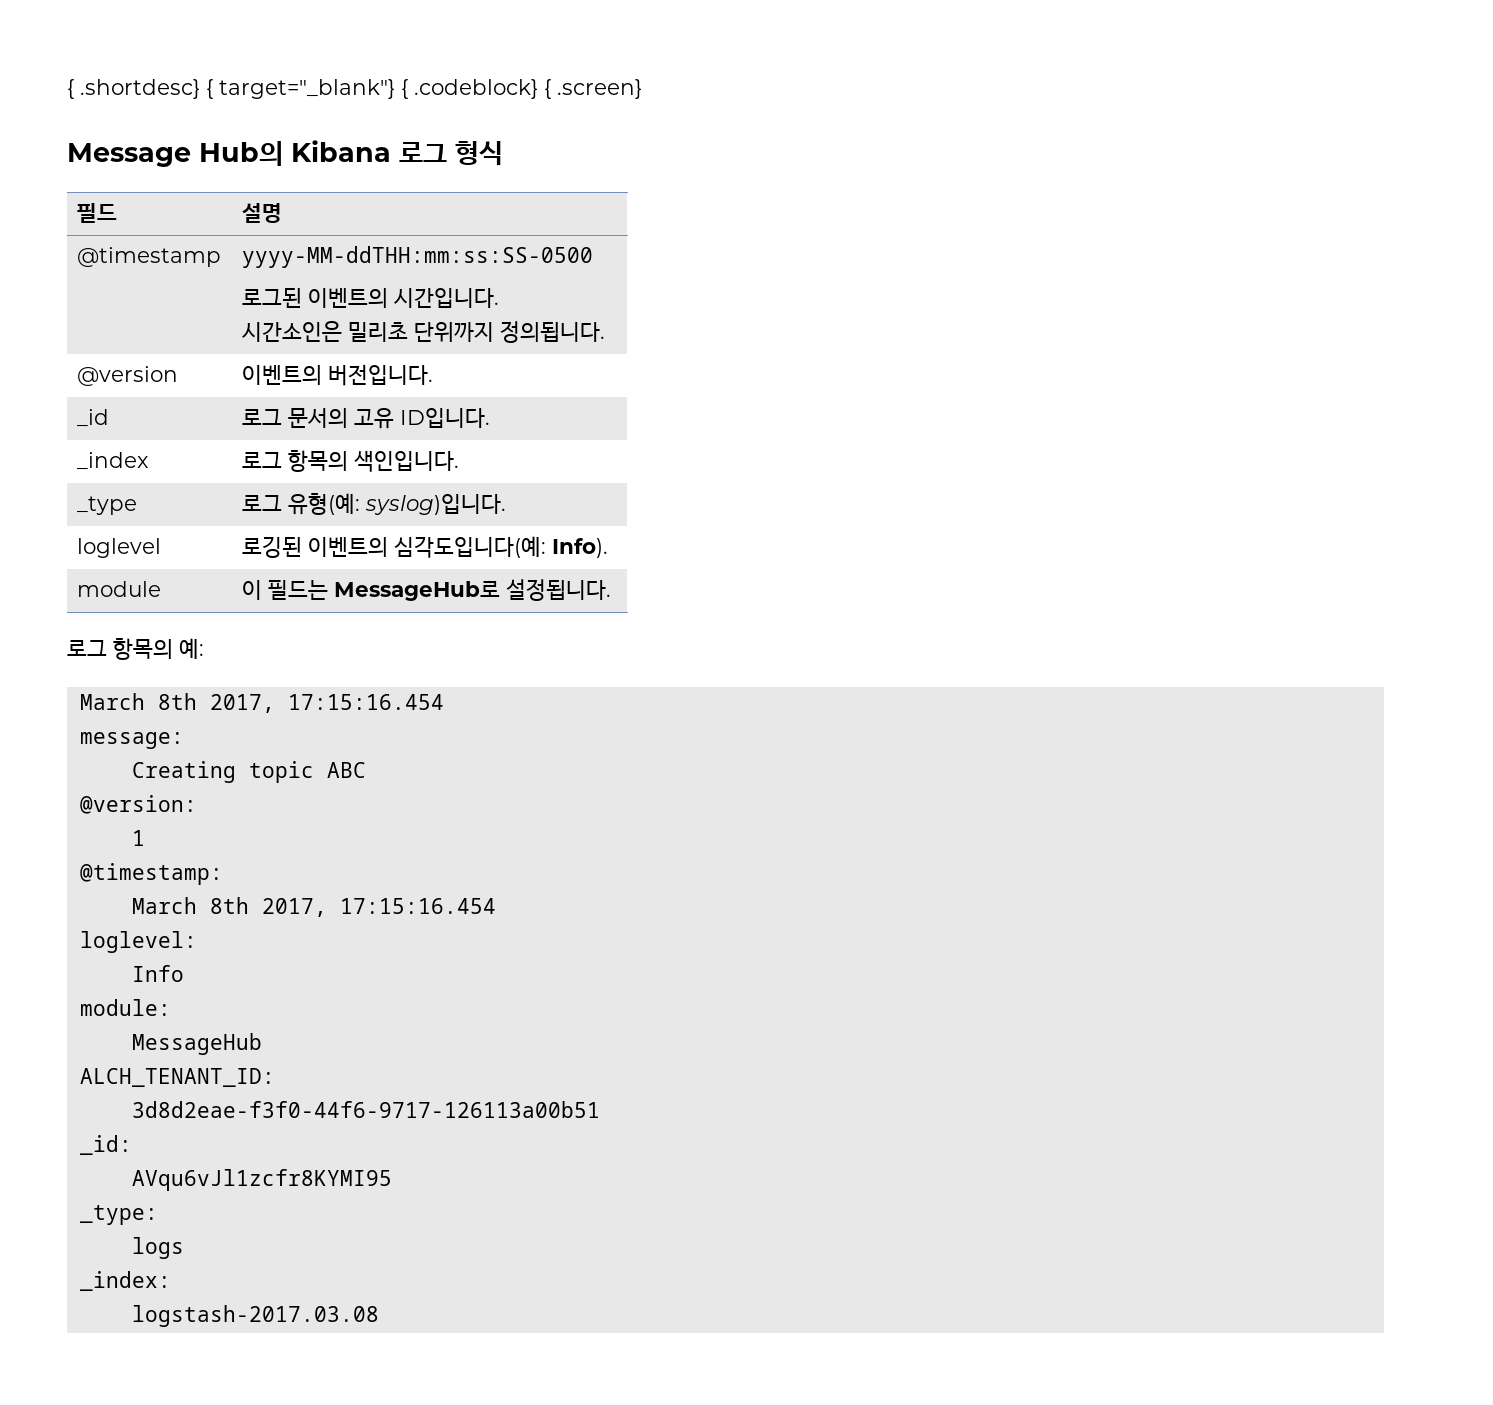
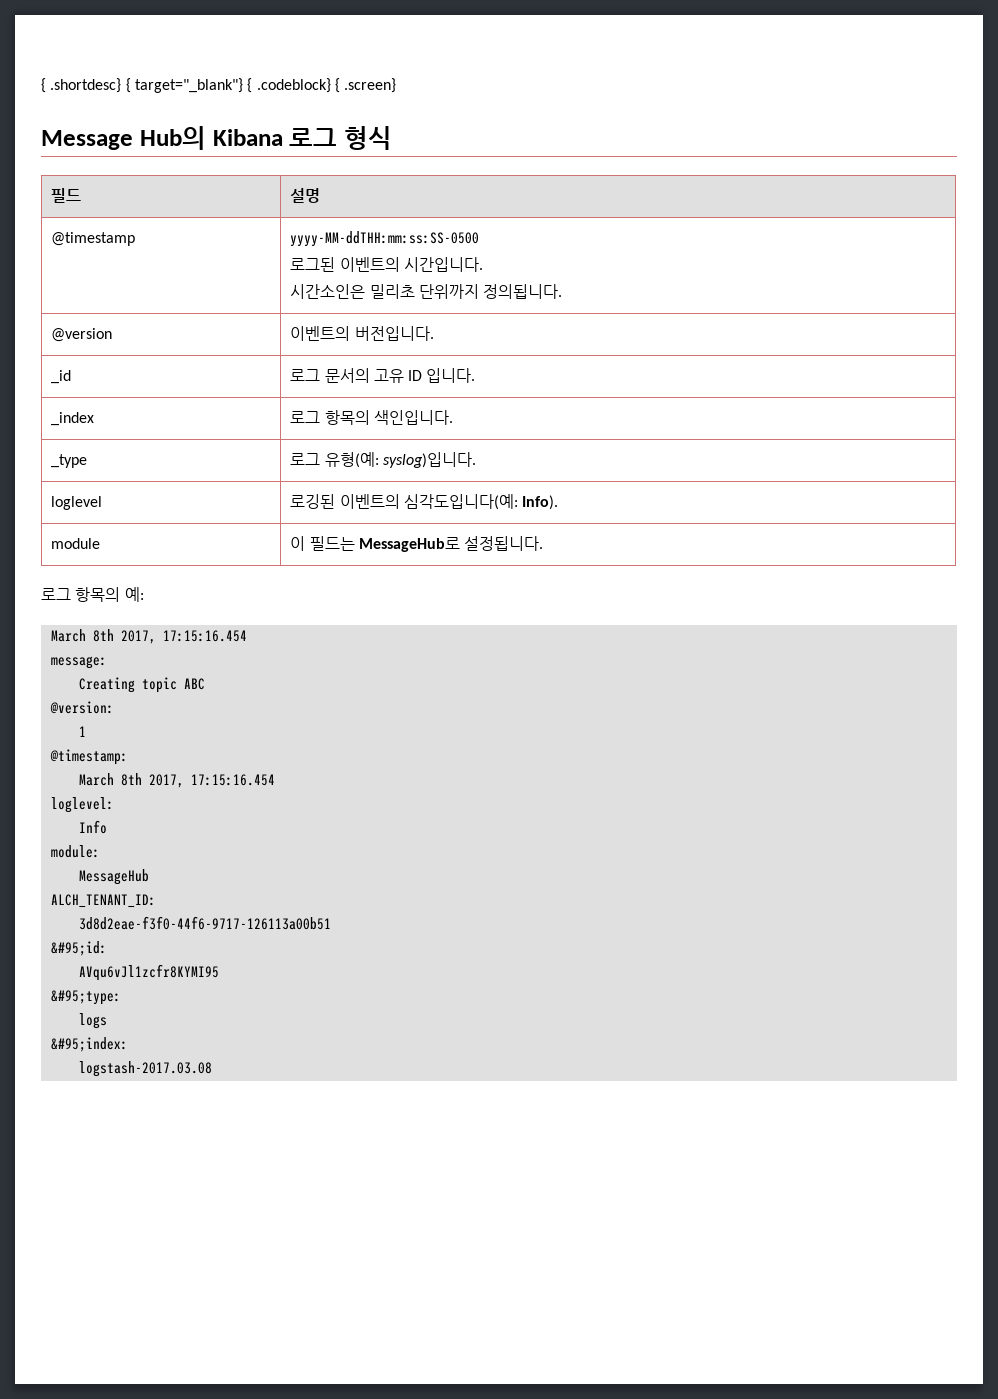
- _id | 로그 문서의 고유 ID입니다.
+ _id | 로그 문서의 고유 ID 입니다.
- _id:
+ &#95;id:
- _type:
+ &#95;type:
- _index:
+ &#95;index:

